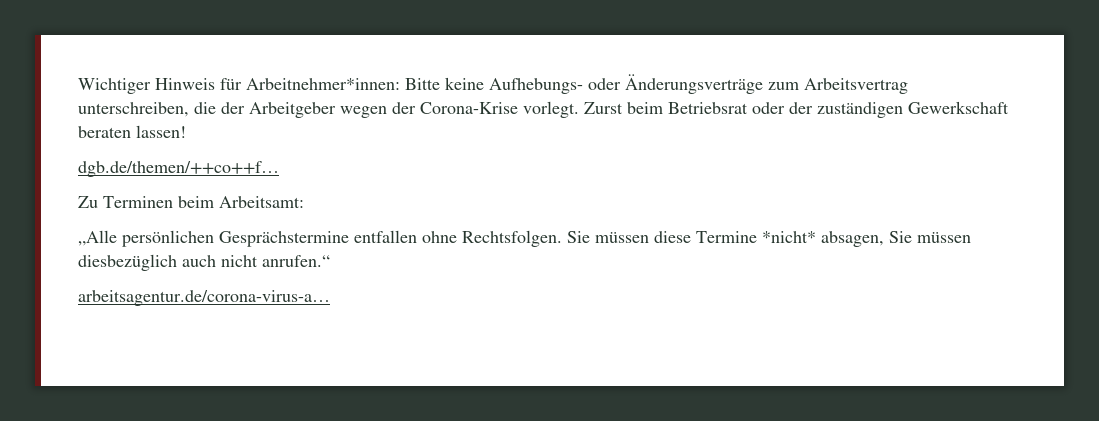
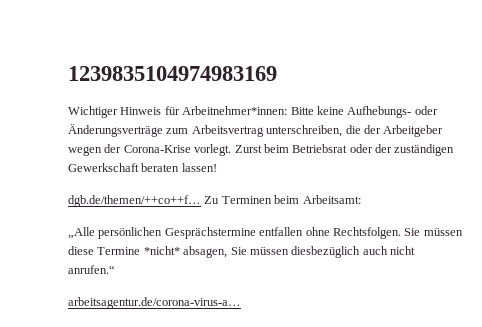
+ 1239835104974983169
- dgb.de/themen/++co++f…
- Zu Terminen beim Arbeitsamt:
+ dgb.de/themen/++co++f… Zu Terminen beim Arbeitsamt:

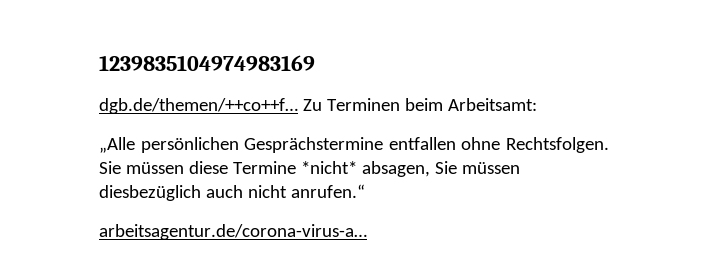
- Wichtiger Hinweis für Arbeitnehmer*innen: Bitte keine Aufhebungs- oder Änderungsverträge zum Arbeitsvertrag unterschreiben, die der Arbeitgeber wegen der Corona-Krise vorlegt. Zurst beim Betriebsrat oder der zuständigen Gewerkschaft beraten lassen!

